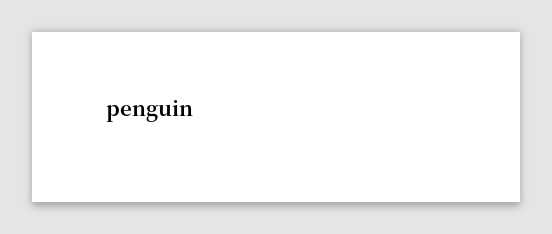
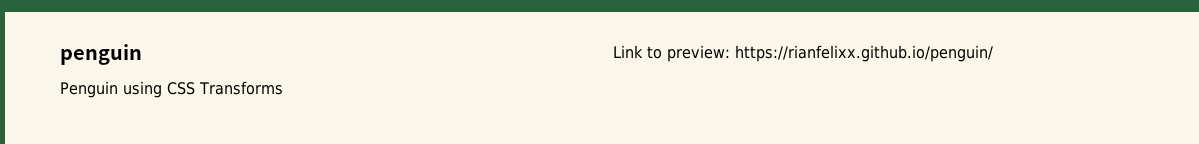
+ Penguin using CSS Transforms
+ Link to preview: https://rianfelixx.github.io/penguin/

